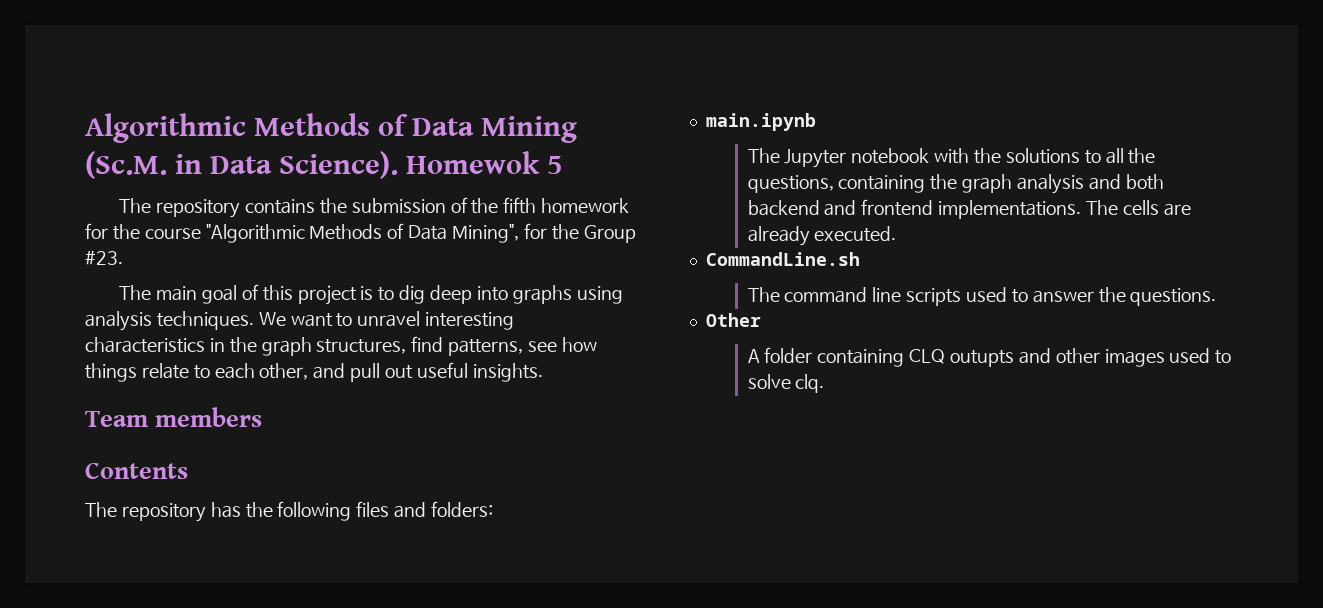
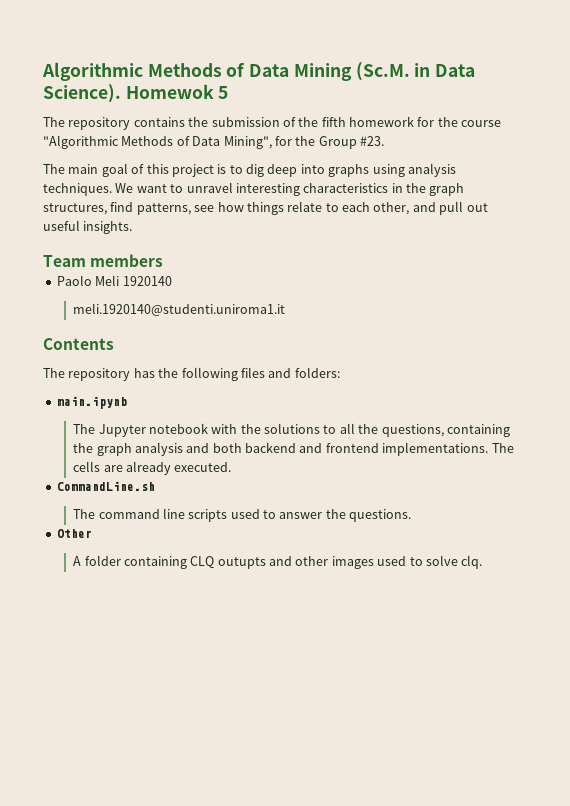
+ Paolo Meli 1920140
+ meli.1920140@studenti.uniroma1.it

